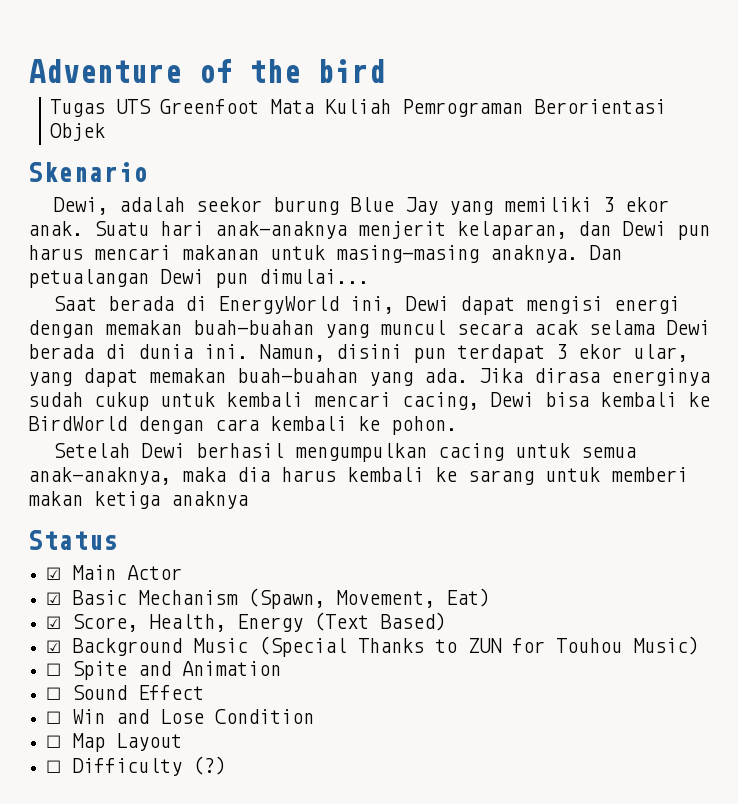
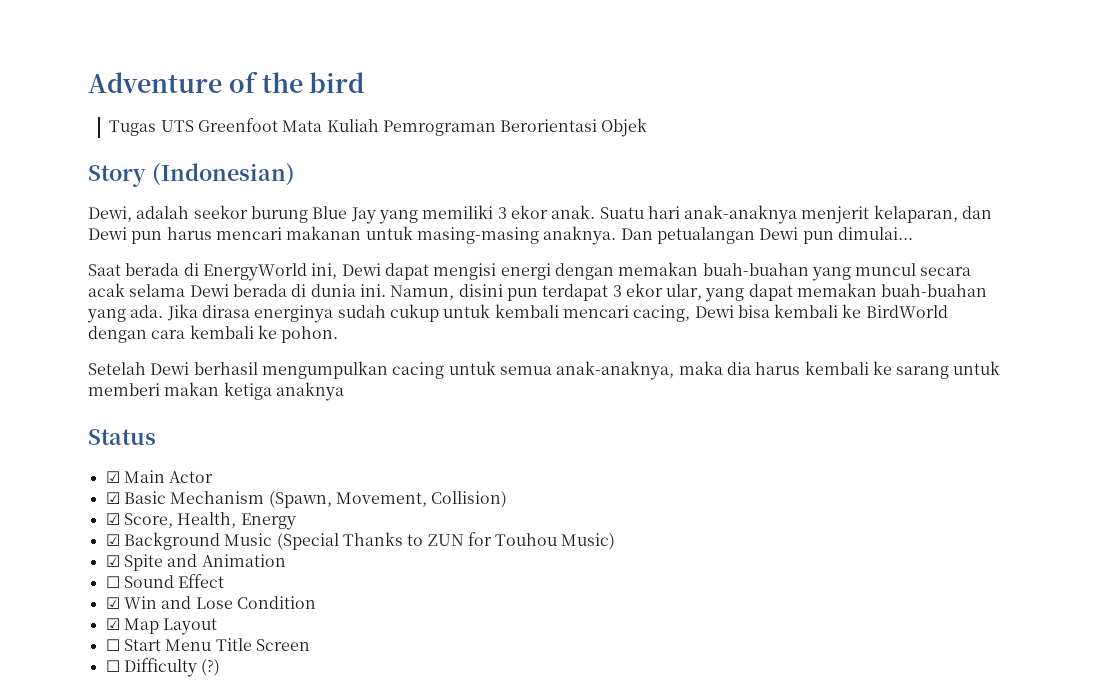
- Skenario
+ Story (Indonesian)
- ☑ Basic Mechanism (Spawn, Movement, Eat)
+ ☑ Basic Mechanism (Spawn, Movement, Collision)
- ☑ Score, Health, Energy (Text Based)
+ ☑ Score, Health, Energy
- ☐ Spite and Animation
+ ☑ Spite and Animation
- ☐ Win and Lose Condition
+ ☑ Win and Lose Condition
- ☐ Map Layout
+ ☑ Map Layout
+ ☐ Start Menu Title Screen

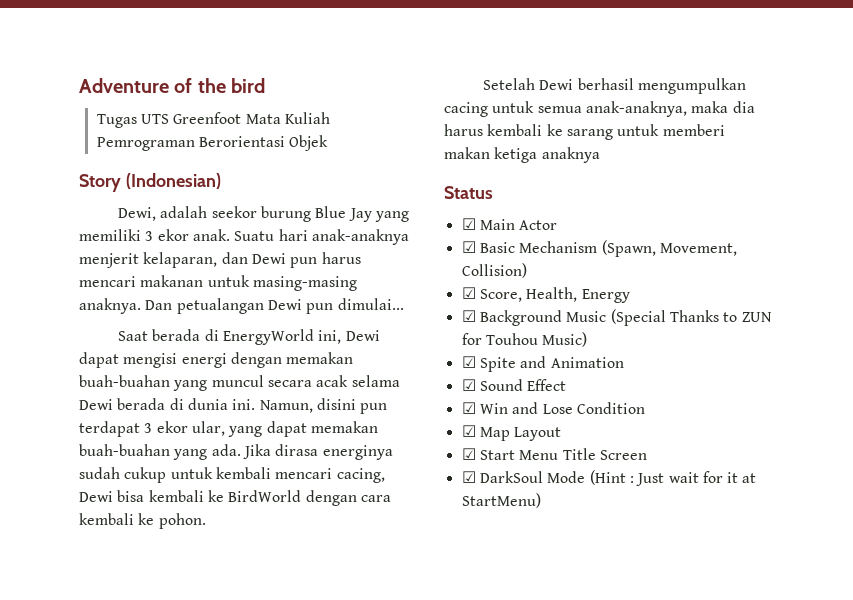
- ☐ Sound Effect
+ ☑ Sound Effect
- ☐ Start Menu Title Screen
+ ☑ Start Menu Title Screen
- ☐ Difficulty (?)
+ ☑ DarkSoul Mode (Hint : Just wait for it at StartMenu)

